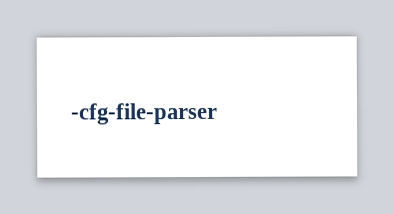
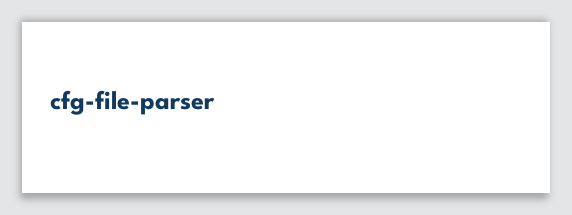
- -cfg-file-parser
+ cfg-file-parser

